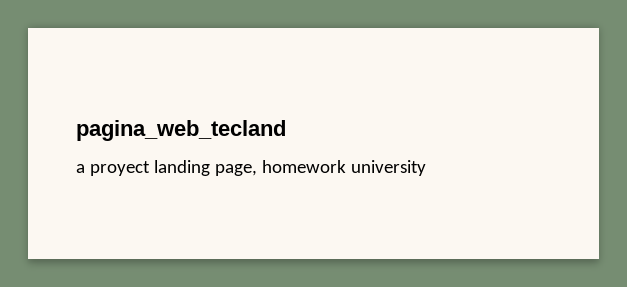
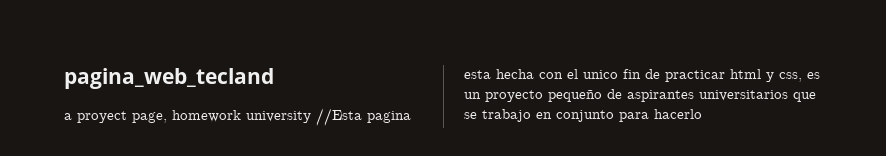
- a proyect landing page, homework university
+ a proyect page, homework university //Esta pagina esta hecha con el unico fin de practicar html y css, es un proyecto pequeño de aspirantes universitarios que se trabajo en conjunto para hacerlo

